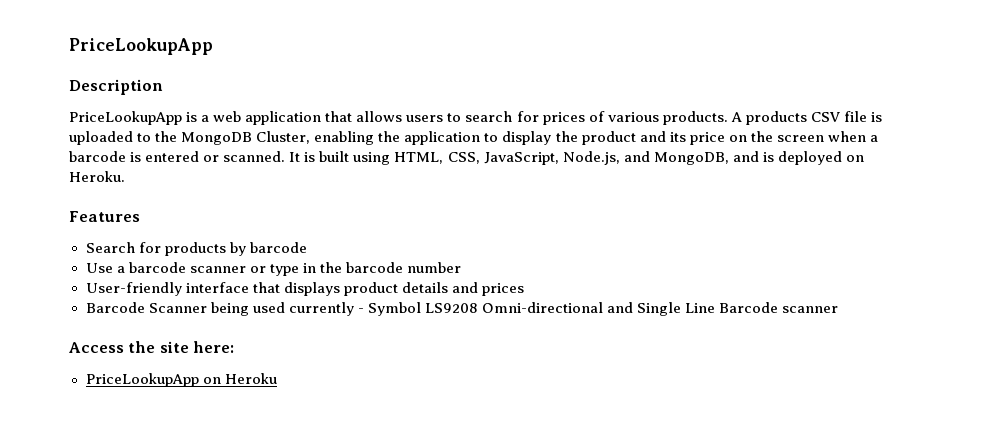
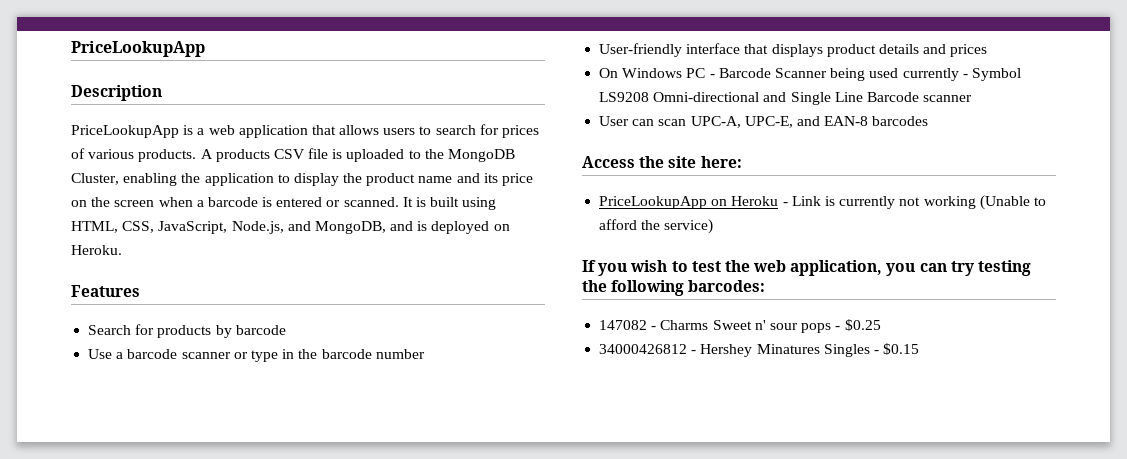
- A products CSV file is uploaded to the MongoDB Cluster, enabling the application to display the product and its price on the screen when a barcode is entered or scanned.
+ A products CSV file is uploaded to the MongoDB Cluster, enabling the application to display the product name and its price on the screen when a barcode is entered or scanned.
- Barcode Scanner being used currently - Symbol LS9208 Omni-directional and Single Line Barcode scanner
+ On Windows PC - Barcode Scanner being used currently - Symbol LS9208 Omni-directional and Single Line Barcode scanner
+ User can scan UPC-A, UPC-E, and EAN-8 barcodes
- PriceLookupApp on Heroku
+ PriceLookupApp on Heroku - Link is currently not working (Unable to afford the service)
+ If you wish to test the web application, you can try testing the following barcodes:
+ 147082 - Charms Sweet n' sour pops - $0.25
+ 34000426812 - Hershey Minatures Singles - $0.15

